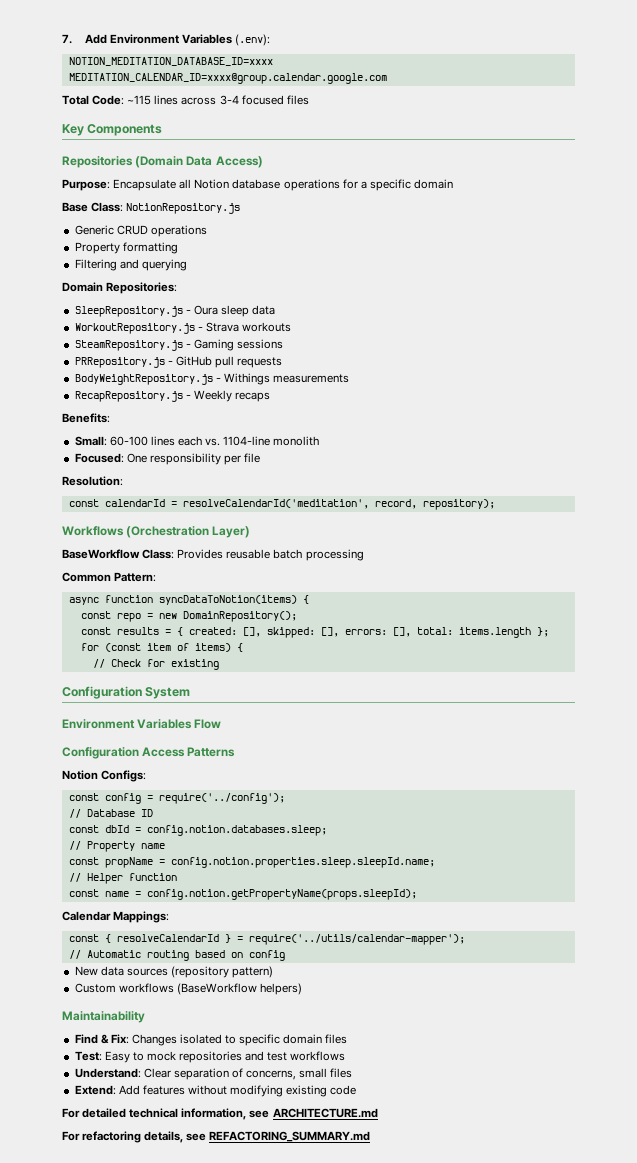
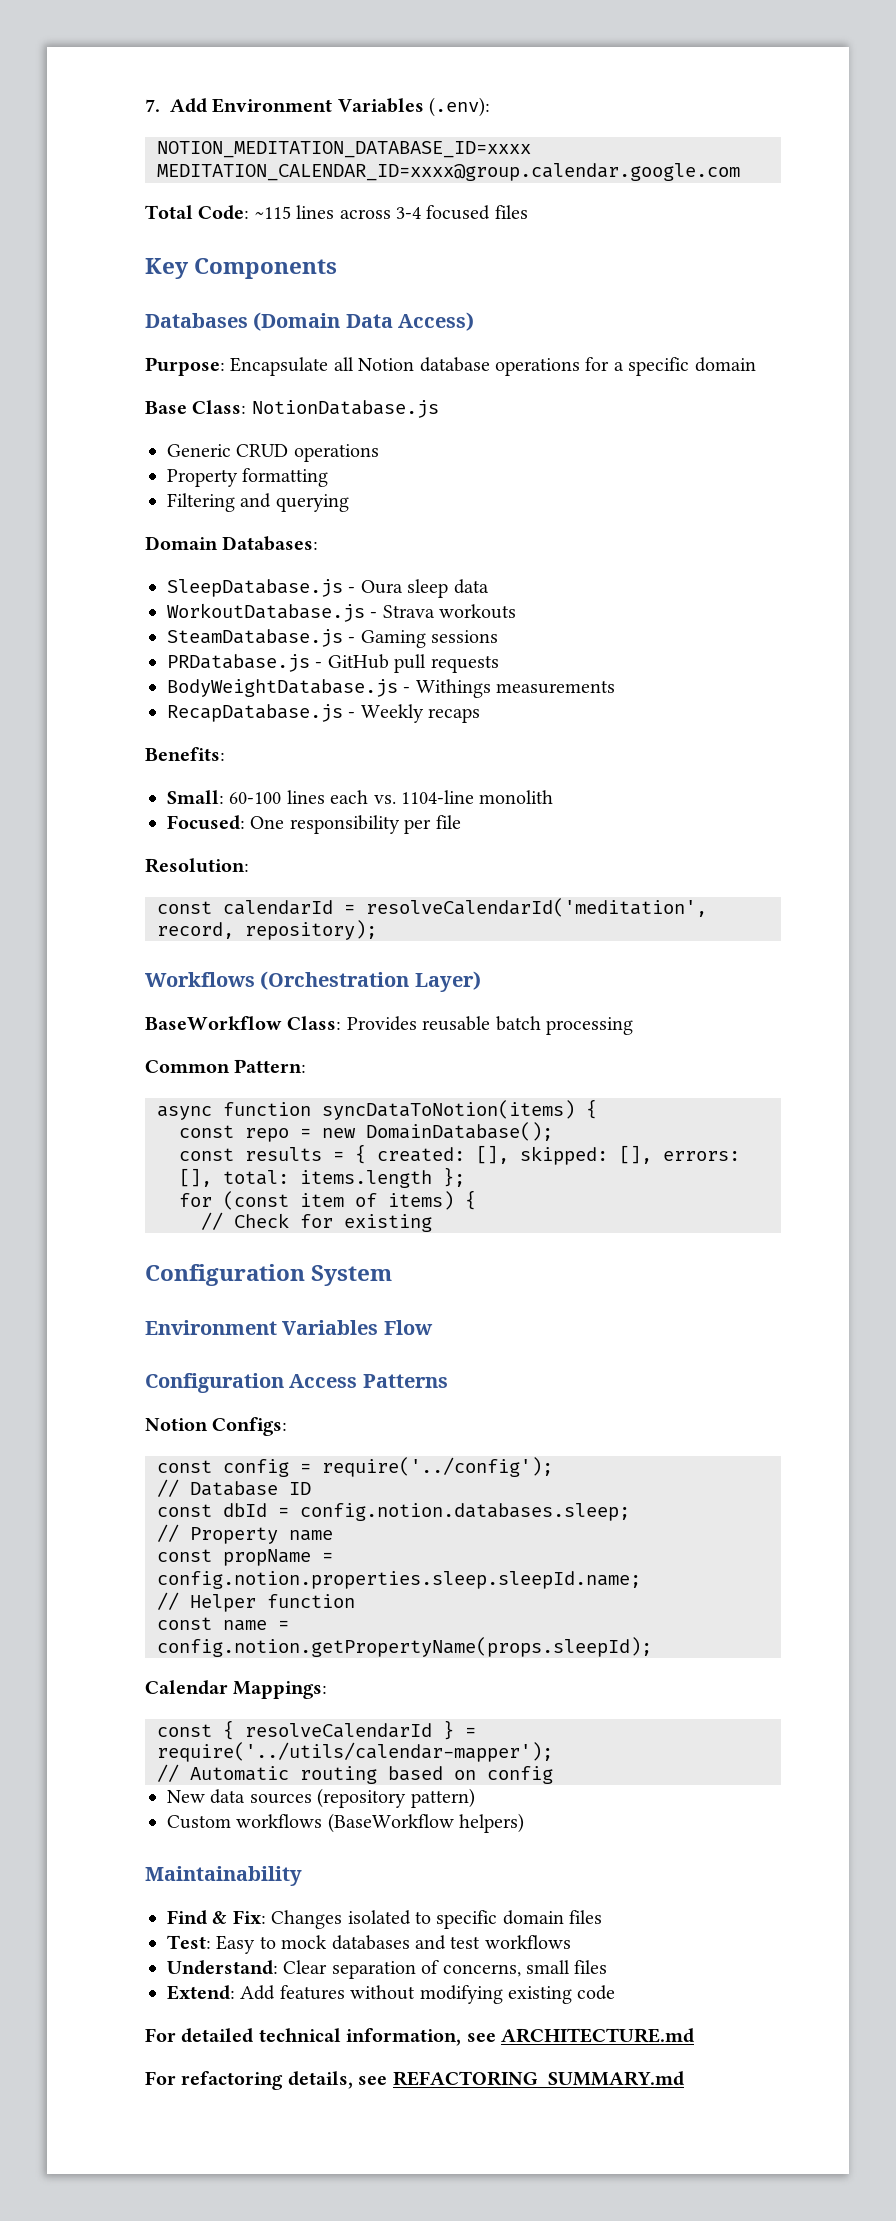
- Repositories (Domain Data Access)
+ Databases (Domain Data Access)
- Base Class: NotionRepository.js
+ Base Class: NotionDatabase.js
- Domain Repositories:
- SleepRepository.js - Oura sleep data
+ Domain Databases:
+ SleepDatabase.js - Oura sleep data
- WorkoutRepository.js - Strava workouts
+ WorkoutDatabase.js - Strava workouts
- SteamRepository.js - Gaming sessions
+ SteamDatabase.js - Gaming sessions
- PRRepository.js - GitHub pull requests
+ PRDatabase.js - GitHub pull requests
- BodyWeightRepository.js - Withings measurements
+ BodyWeightDatabase.js - Withings measurements
- RecapRepository.js - Weekly recaps
+ RecapDatabase.js - Weekly recaps
- const repo = new DomainRepository();
+ const repo = new DomainDatabase();
- Test: Easy to mock repositories and test workflows
+ Test: Easy to mock databases and test workflows

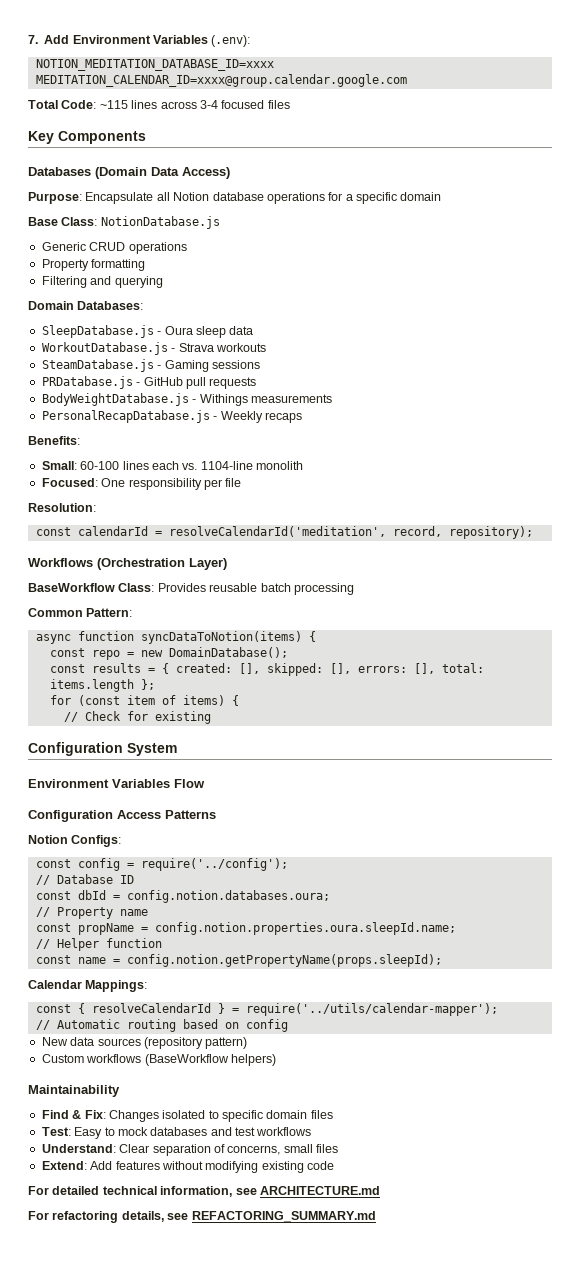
- RecapDatabase.js - Weekly recaps
+ PersonalRecapDatabase.js - Weekly recaps
- const dbId = config.notion.databases.sleep;
+ const dbId = config.notion.databases.oura;
- const propName = config.notion.properties.sleep.sleepId.name;
+ const propName = config.notion.properties.oura.sleepId.name;

